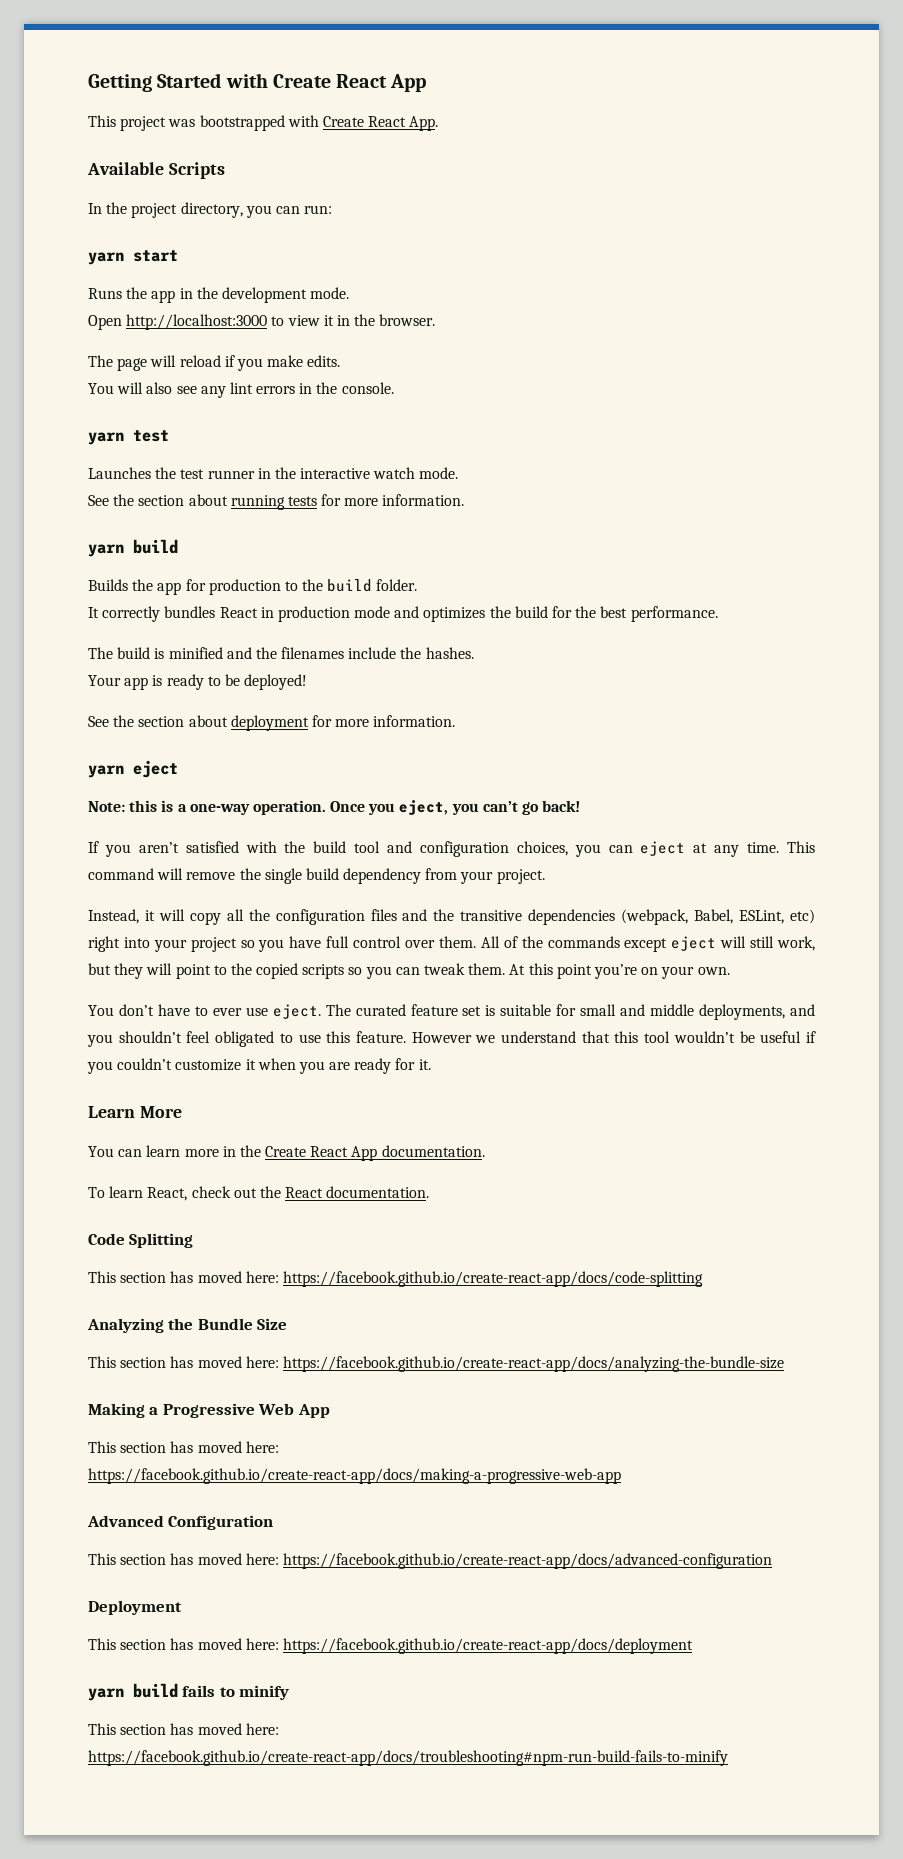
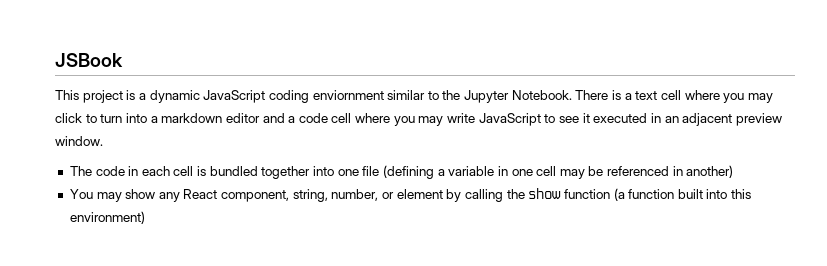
- Getting Started with Create React App
- This project was bootstrapped with Create React App.
- Available Scripts
- In the project directory, you can run:
- yarn start
- Runs the app in the development mode.
- Open http://localhost:3000 to view it in the browser.
- The page will reload if you make edits.
- You will also see any lint errors in the console.
- yarn test
- Launches the test runner in the interactive watch mode.
- See the section about running tests for more information.
- yarn build
- Builds the app for production to the build folder.
- It correctly bundles React in production mode and optimizes the build for the best performance.
- The build is minified and the filenames include the hashes.
- Your app is ready to be deployed!
- See the section about deployment for more information.
- yarn eject
- Note: this is a one-way operation. Once you eject, you can’t go back!
- If you aren’t satisfied with the build tool and configuration choices, you can eject at any time. This command will remove the single build dependency from your project.
- Instead, it will copy all the configuration files and the transitive dependencies (webpack, Babel, ESLint, etc) right into your project so you have full control over them. All of the commands except eject will still work, but they will point to the copied scripts so you can tweak them. At this point you’re on your own.
- You don’t have to ever use eject. The curated feature set is suitable for small and middle deployments, and you shouldn’t feel obligated to use this feature. However we understand that this tool wouldn’t be useful if you couldn’t customize it when you are ready for it.
- Learn More
- You can learn more in the Create React App documentation.
- To learn React, check out the React documentation.
- Code Splitting
- This section has moved here: https://facebook.github.io/create-react-app/docs/code-splitting
- Analyzing the Bundle Size
- This section has moved here: https://facebook.github.io/create-react-app/docs/analyzing-the-bundle-size
- Making a Progressive Web App
- This section has moved here: https://facebook.github.io/create-react-app/docs/making-a-progressive-web-app
- Advanced Configuration
- This section has moved here: https://facebook.github.io/create-react-app/docs/advanced-configuration
- Deployment
- This section has moved here: https://facebook.github.io/create-react-app/docs/deployment
- yarn build fails to minify
- This section has moved here: https://facebook.github.io/create-react-app/docs/troubleshooting#npm-run-build-fails-to-minify
+ JSBook
+ This project is a dynamic JavaScript coding enviornment similar to the Jupyter Notebook. There is a text cell where you may click to turn into a markdown editor and a code cell where you may write JavaScript to see it executed in an adjacent preview window.
+ The code in each cell is bundled together into one file (defining a variable in one cell may be referenced in another)
+ You may show any React component, string, number, or element by calling the show function (a function built into this environment)

